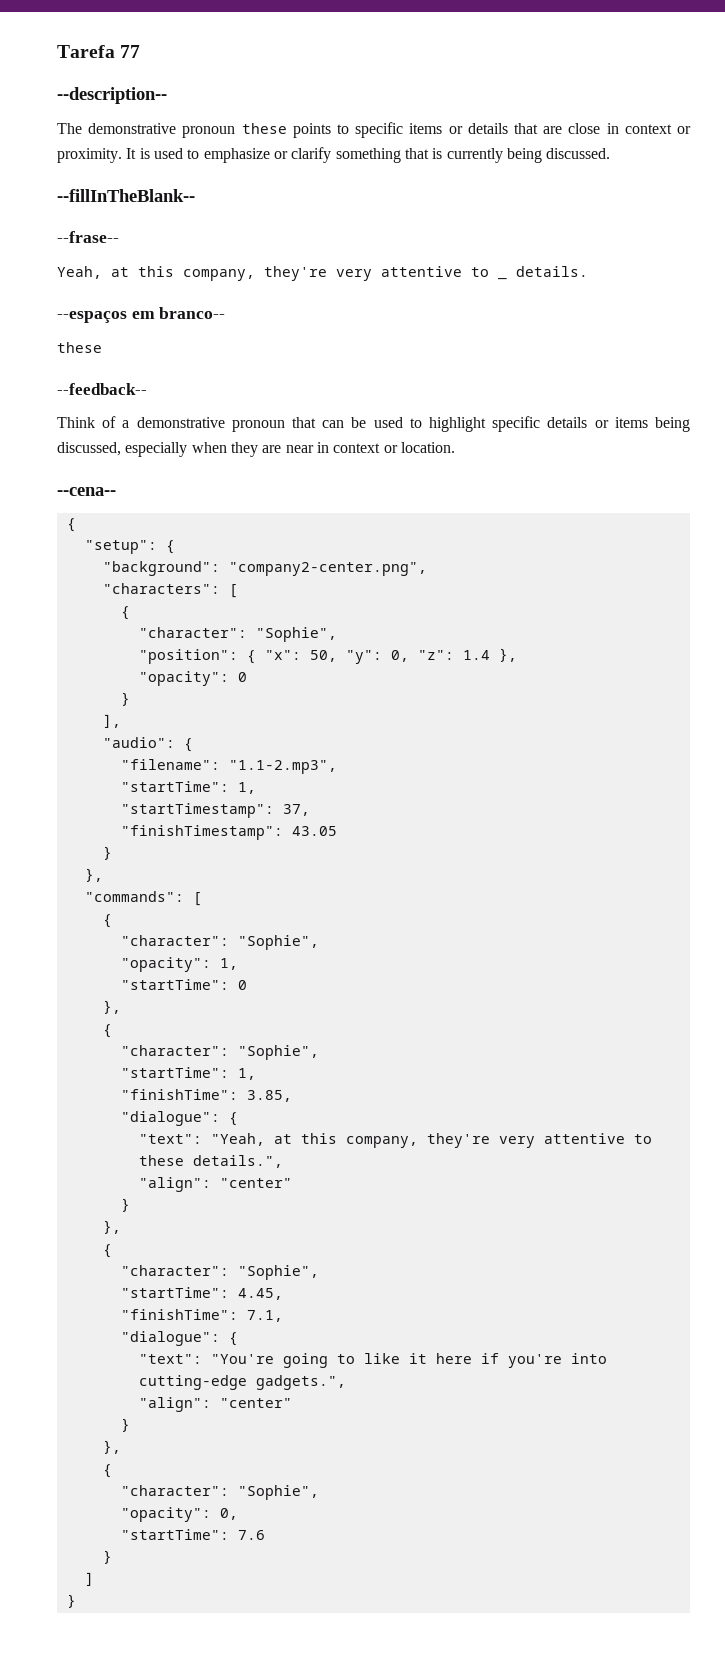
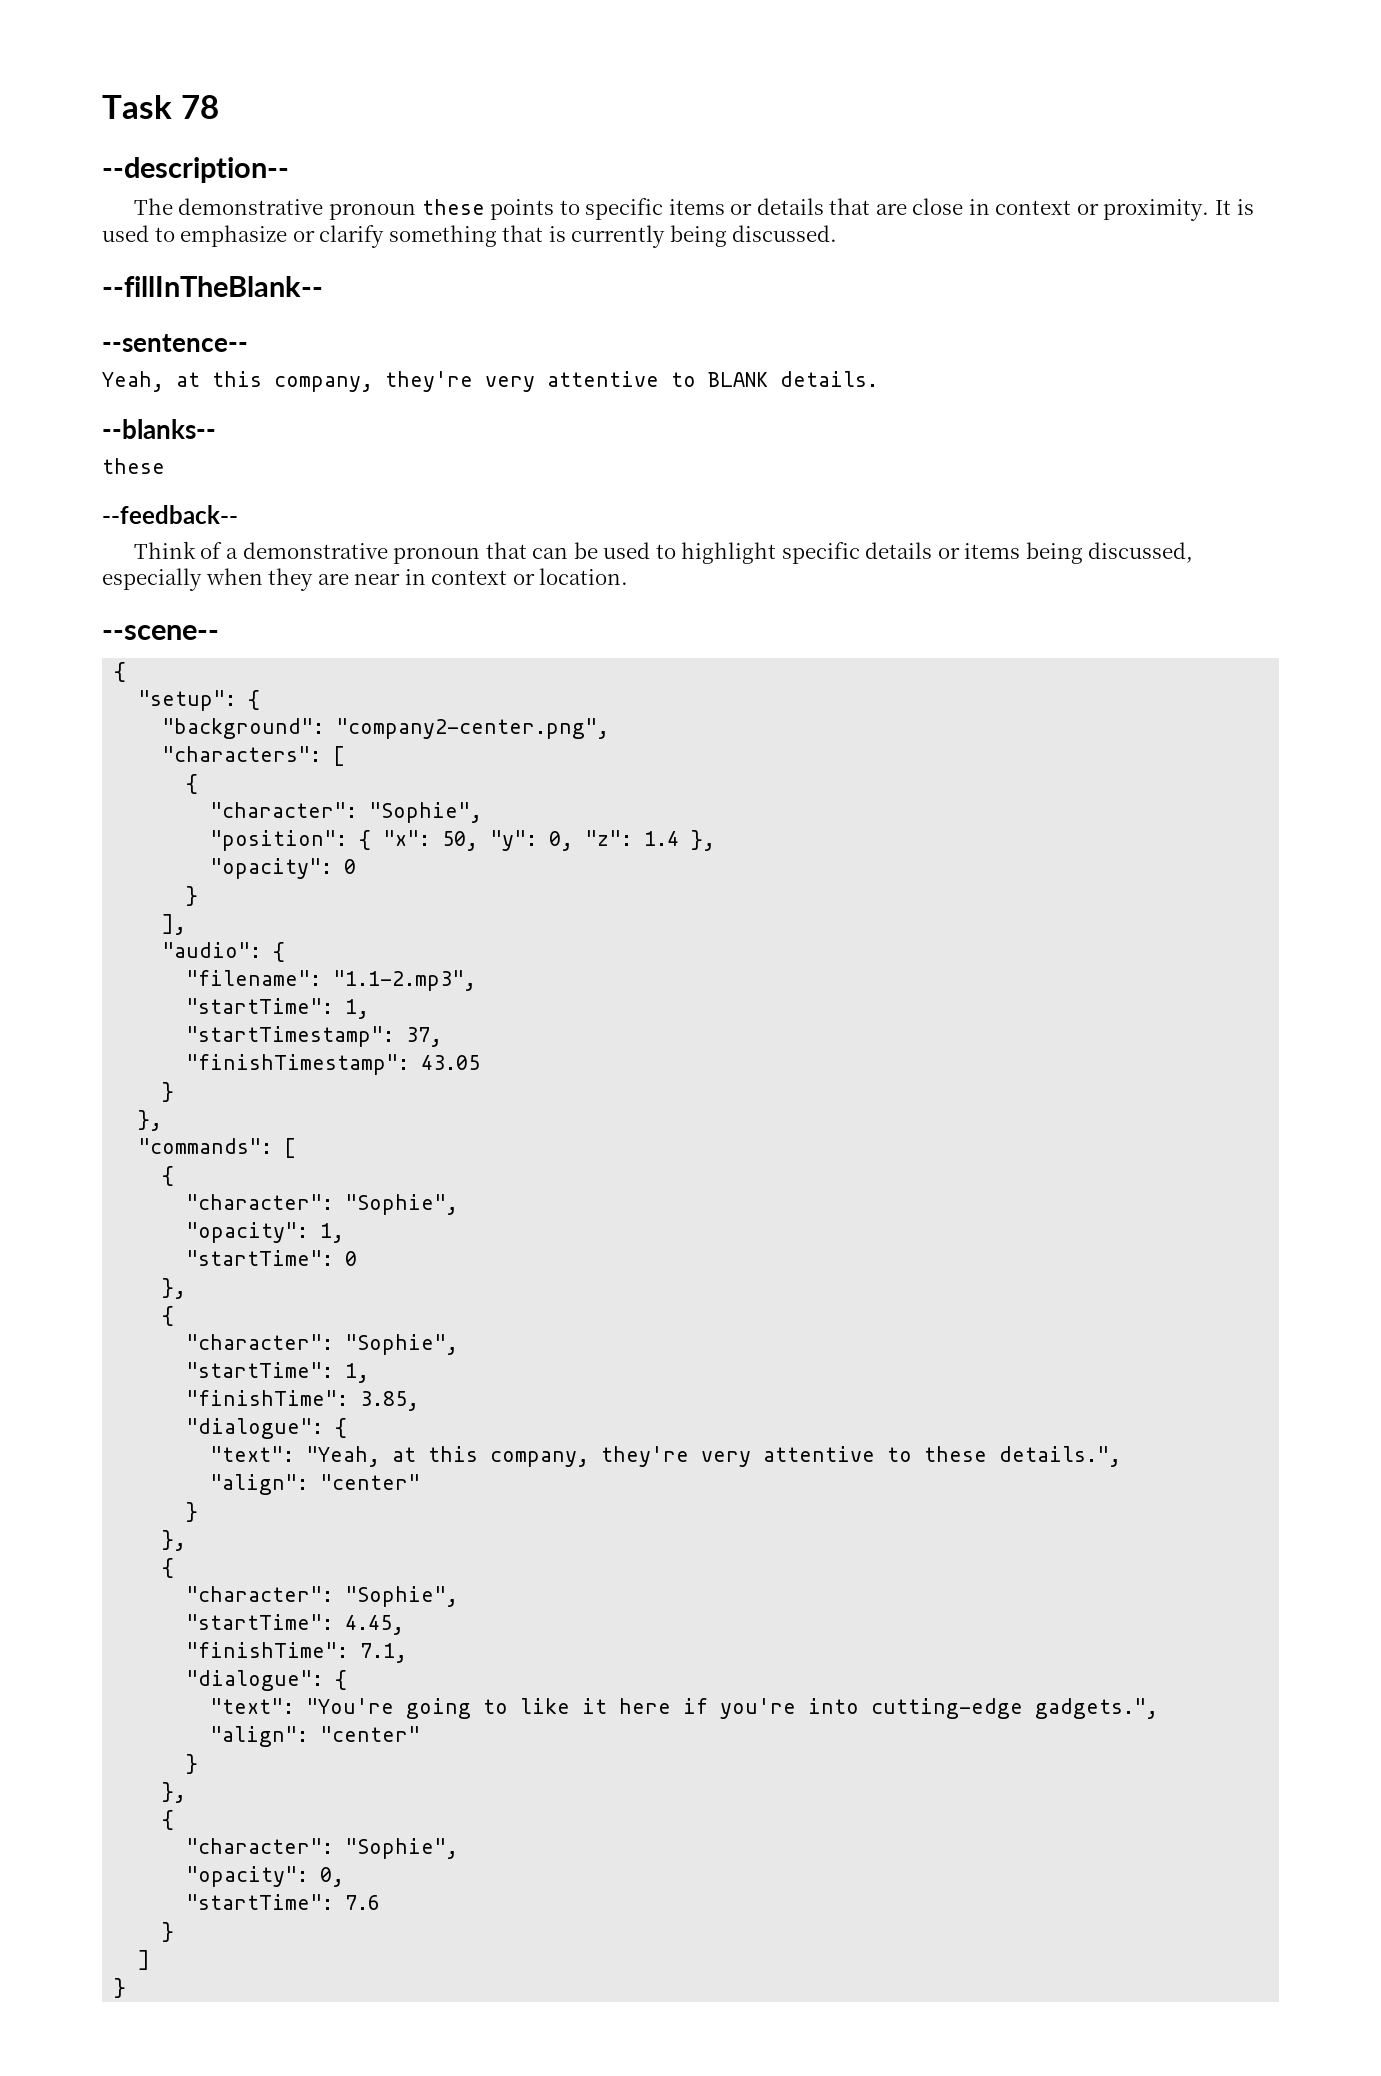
- Tarefa 77
+ Task 78
- --frase--
+ --sentence--
- Yeah, at this company, they're very attentive to _ details.
+ Yeah, at this company, they're very attentive to BLANK details.
- --espaços em branco--
+ --blanks--
- --cena--
+ --scene--

